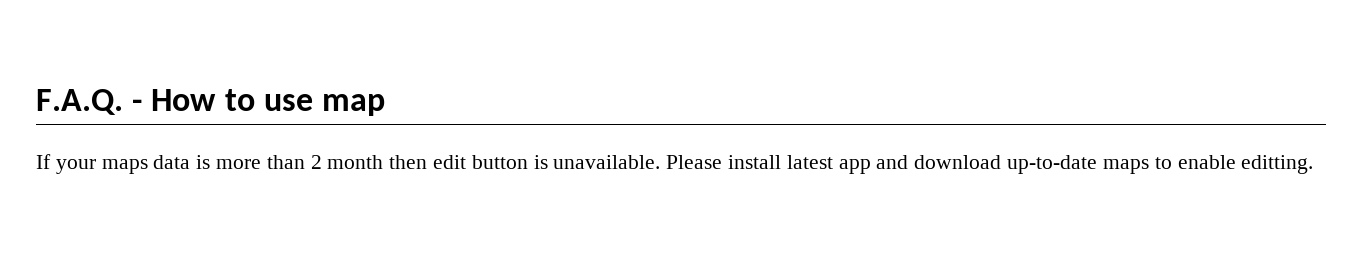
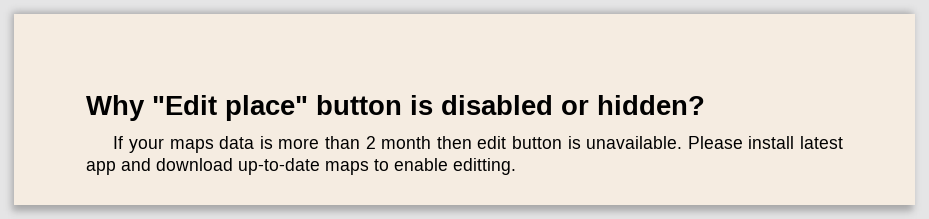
- F.A.Q. - How to use map
+ Why "Edit place" button is disabled or hidden?

